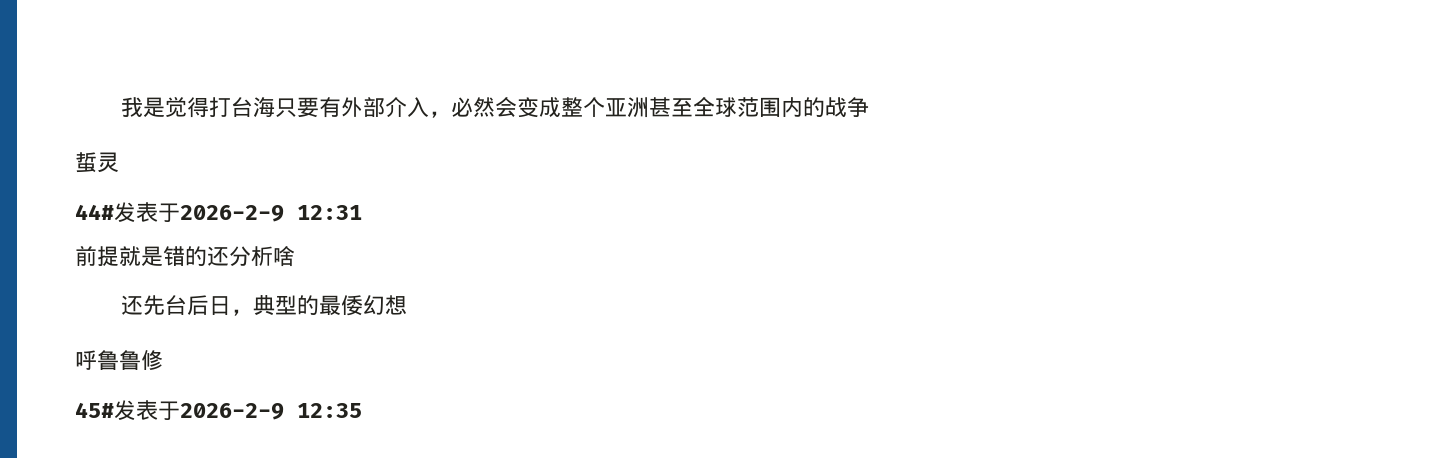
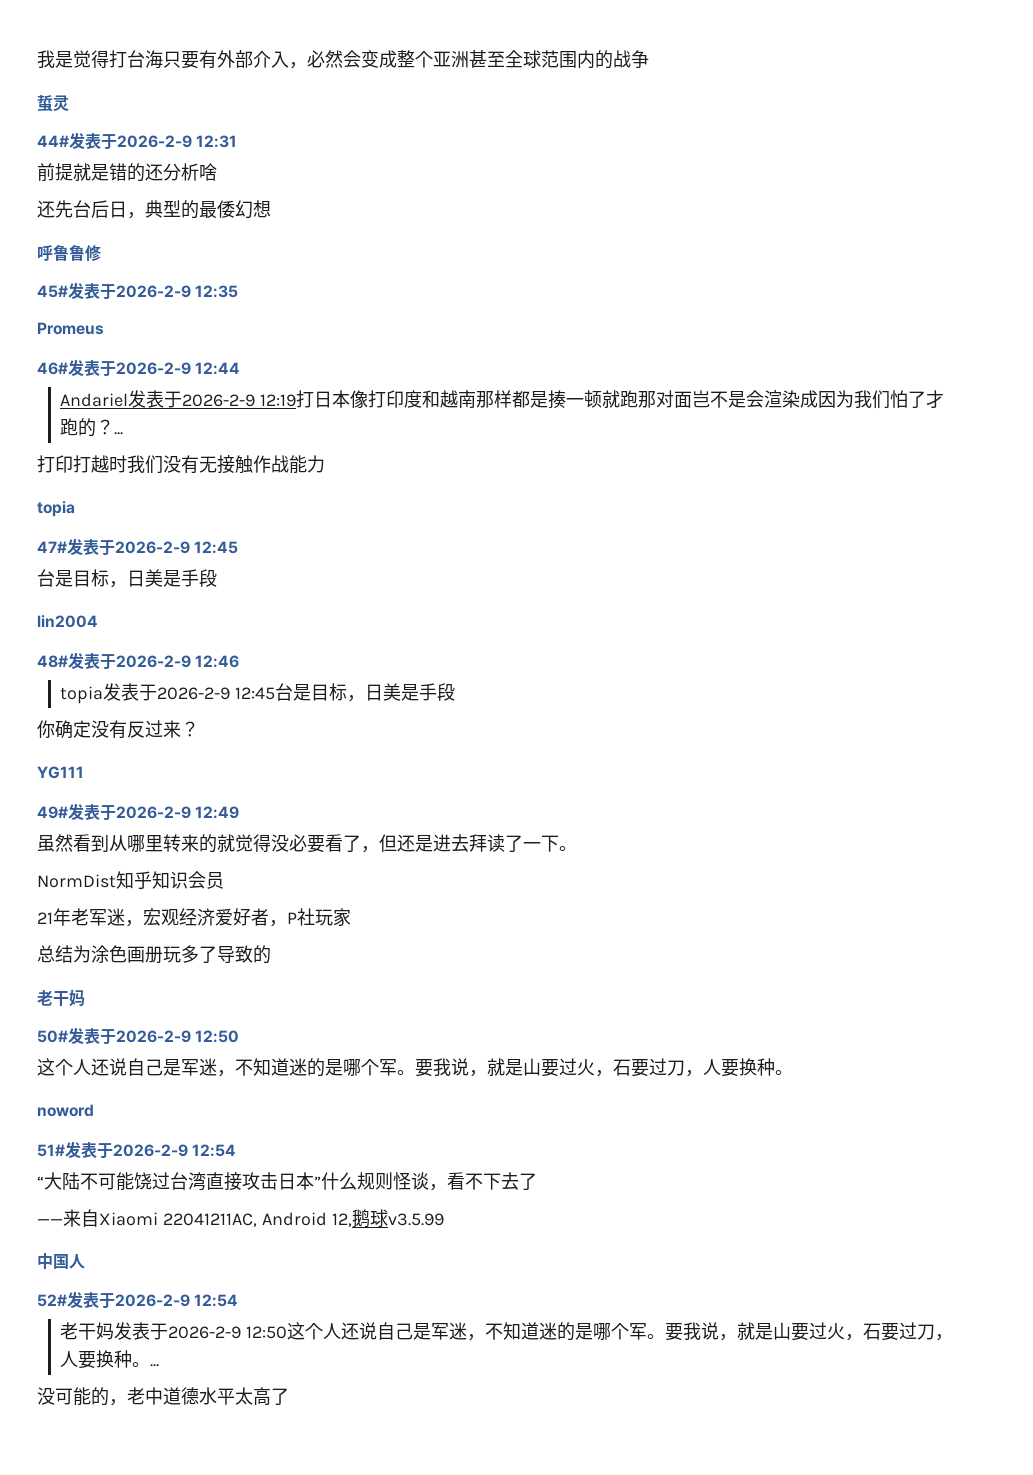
+ Promeus
+ 46#发表于2026-2-9 12:44
+ Andariel发表于2026-2-9 12:19打日本像打印度和越南那样都是揍一顿就跑那对面岂不是会渲染成因为我们怕了才跑的？...
+ 打印打越时我们没有无接触作战能力
+ topia
+ 47#发表于2026-2-9 12:45
+ 台是目标，日美是手段
+ lin2004
+ 48#发表于2026-2-9 12:46
+ topia发表于2026-2-9 12:45台是目标，日美是手段
+ 你确定没有反过来？
+ YG111
+ 49#发表于2026-2-9 12:49
+ 虽然看到从哪里转来的就觉得没必要看了，但还是进去拜读了一下。
+ NormDist知乎知识会员
+ 21年老军迷，宏观经济爱好者，P社玩家
+ 总结为涂色画册玩多了导致的
+ 老干妈
+ 50#发表于2026-2-9 12:50
+ 这个人还说自己是军迷，不知道迷的是哪个军。要我说，就是山要过火，石要过刀，人要换种。
+ noword
+ 51#发表于2026-2-9 12:54
+ “大陆不可能饶过台湾直接攻击日本”什么规则怪谈，看不下去了
+ ——来自Xiaomi 22041211AC, Android 12,鹅球v3.5.99
+ 中国人
+ 52#发表于2026-2-9 12:54
+ 老干妈发表于2026-2-9 12:50这个人还说自己是军迷，不知道迷的是哪个军。要我说，就是山要过火，石要过刀，人要换种。...
+ 没可能的，老中道德水平太高了

